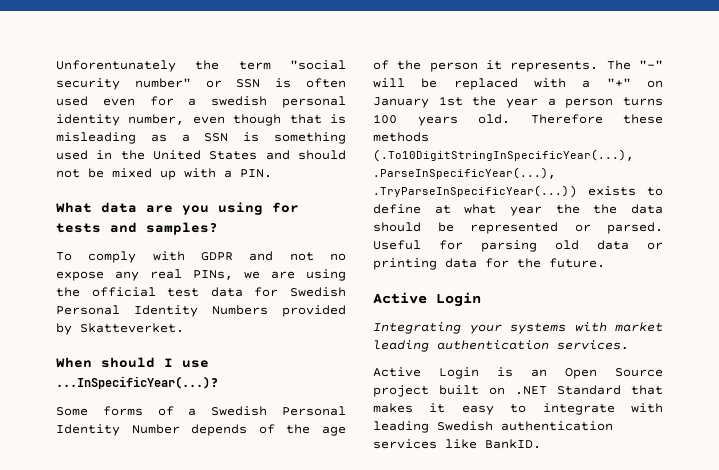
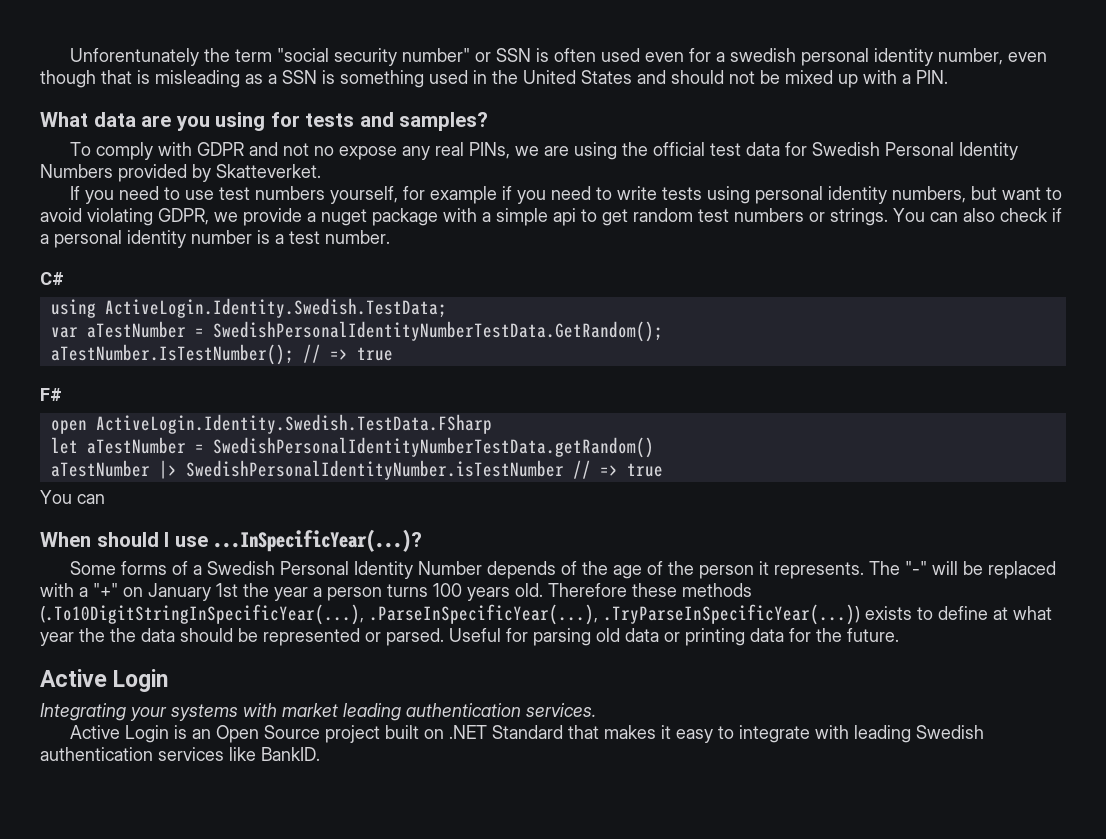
+ If you need to use test numbers yourself, for example if you need to write tests using personal identity numbers, but want to avoid violating GDPR, we provide a nuget package with a simple api to get random test numbers or strings. You can also check if a personal identity number is a test number.
+ C#
+ using ActiveLogin.Identity.Swedish.TestData;
+ var aTestNumber = SwedishPersonalIdentityNumberTestData.GetRandom();
+ aTestNumber.IsTestNumber(); // => true
+ F#
+ open ActiveLogin.Identity.Swedish.TestData.FSharp
+ let aTestNumber = SwedishPersonalIdentityNumberTestData.getRandom()
+ aTestNumber |> SwedishPersonalIdentityNumber.isTestNumber // => true
+ You can

